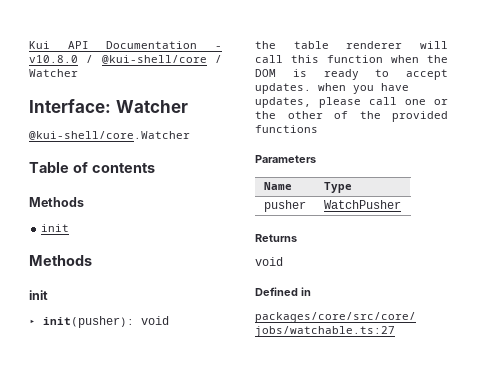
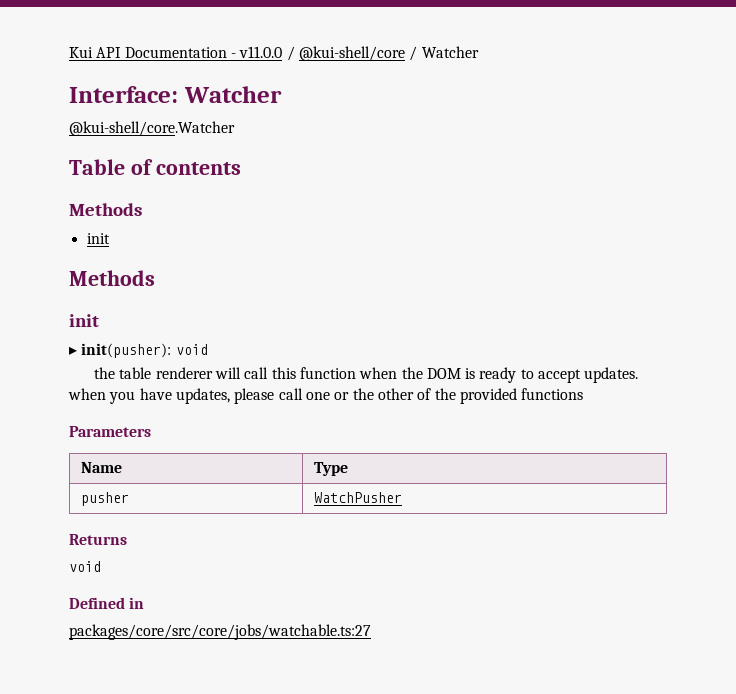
- Kui API Documentation - v10.8.0 / @kui-shell/core / Watcher
+ Kui API Documentation - v11.0.0 / @kui-shell/core / Watcher

